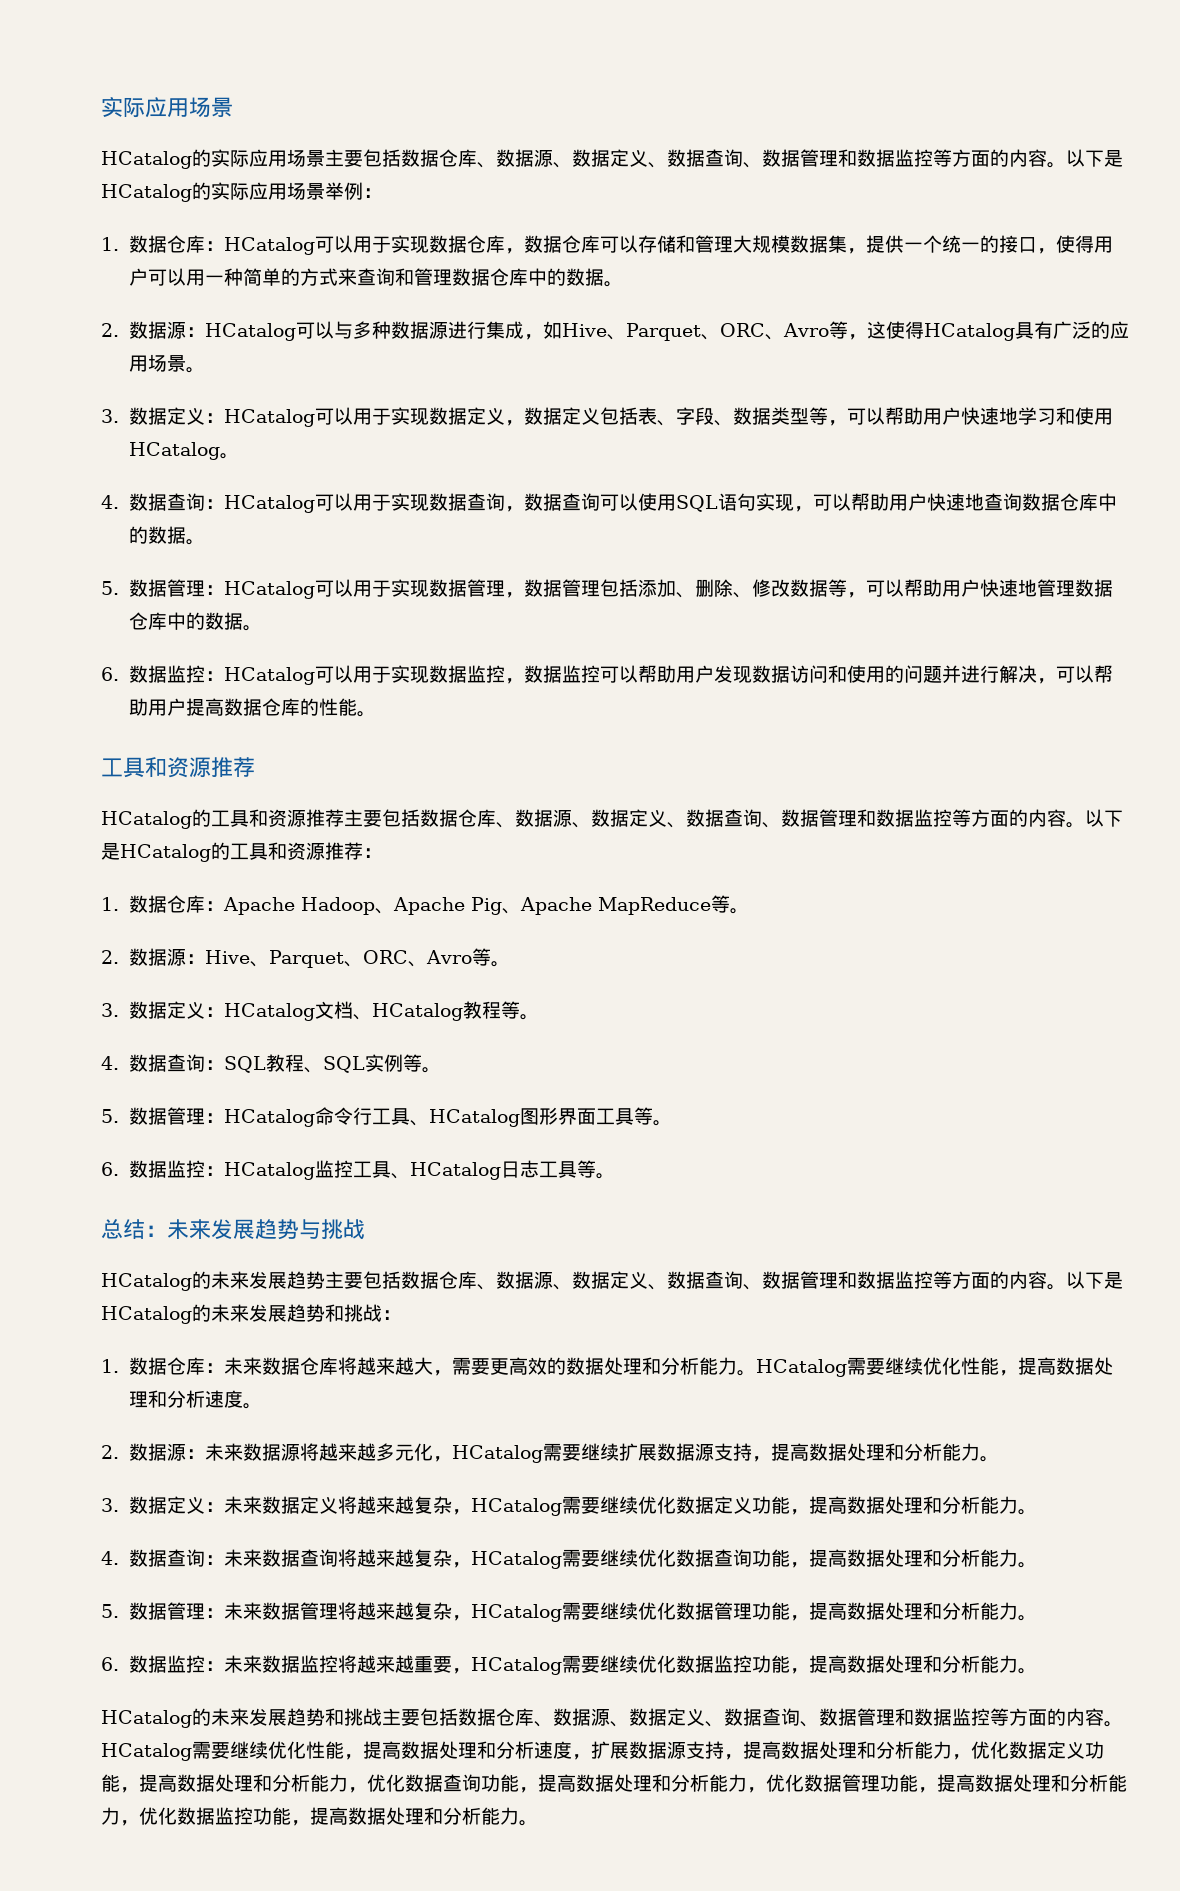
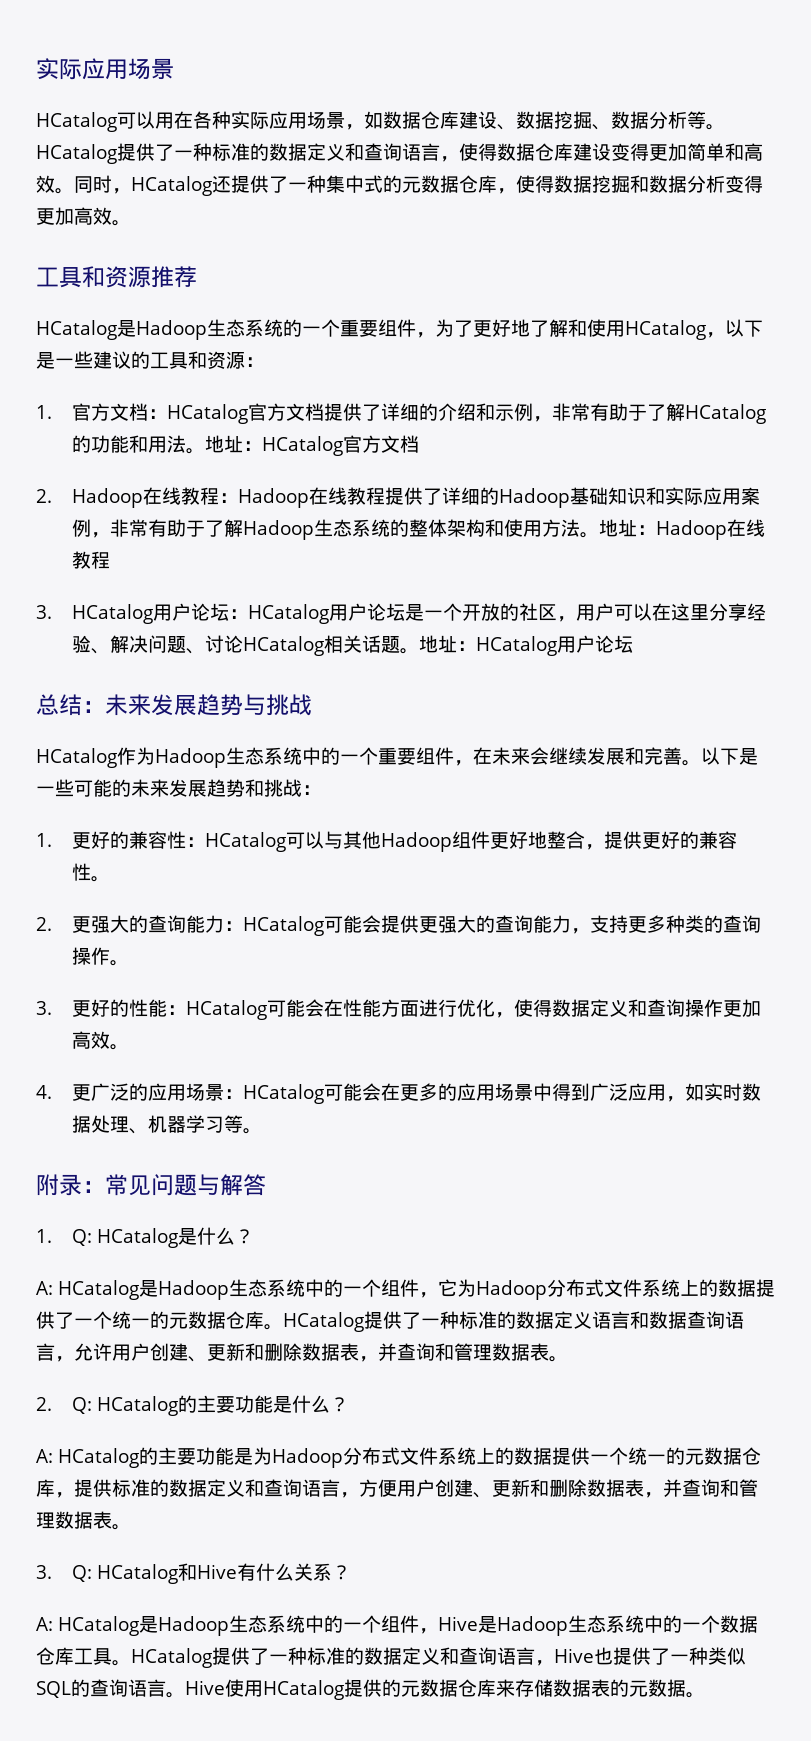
- HCatalog的实际应用场景主要包括数据仓库、数据源、数据定义、数据查询、数据管理和数据监控等方面的内容。以下是HCatalog的实际应用场景举例：
- 1.数据仓库：HCatalog可以用于实现数据仓库，数据仓库可以存储和管理大规模数据集，提供一个统一的接口，使得用户可以用一种简单的方式来查询和管理数据仓库中的数据。
- 2.数据源：HCatalog可以与多种数据源进行集成，如Hive、Parquet、ORC、Avro等，这使得HCatalog具有广泛的应用场景。
- 3.数据定义：HCatalog可以用于实现数据定义，数据定义包括表、字段、数据类型等，可以帮助用户快速地学习和使用HCatalog。
- 4.数据查询：HCatalog可以用于实现数据查询，数据查询可以使用SQL语句实现，可以帮助用户快速地查询数据仓库中的数据。
- 5.数据管理：HCatalog可以用于实现数据管理，数据管理包括添加、删除、修改数据等，可以帮助用户快速地管理数据仓库中的数据。
- 6.数据监控：HCatalog可以用于实现数据监控，数据监控可以帮助用户发现数据访问和使用的问题并进行解决，可以帮助用户提高数据仓库的性能。
+ HCatalog可以用在各种实际应用场景，如数据仓库建设、数据挖掘、数据分析等。HCatalog提供了一种标准的数据定义和查询语言，使得数据仓库建设变得更加简单和高效。同时，HCatalog还提供了一种集中式的元数据仓库，使得数据挖掘和数据分析变得更加高效。
- HCatalog的工具和资源推荐主要包括数据仓库、数据源、数据定义、数据查询、数据管理和数据监控等方面的内容。以下是HCatalog的工具和资源推荐：
- 1.数据仓库：Apache Hadoop、Apache Pig、Apache MapReduce等。
- 2.数据源：Hive、Parquet、ORC、Avro等。
- 3.数据定义：HCatalog文档、HCatalog教程等。
- 4.数据查询：SQL教程、SQL实例等。
- 5.数据管理：HCatalog命令行工具、HCatalog图形界面工具等。
- 6.数据监控：HCatalog监控工具、HCatalog日志工具等。
+ HCatalog是Hadoop生态系统的一个重要组件，为了更好地了解和使用HCatalog，以下是一些建议的工具和资源：
+ 1.官方文档：HCatalog官方文档提供了详细的介绍和示例，非常有助于了解HCatalog的功能和用法。地址：HCatalog官方文档
+ 2. Hadoop在线教程：Hadoop在线教程提供了详细的Hadoop基础知识和实际应用案例，非常有助于了解Hadoop生态系统的整体架构和使用方法。地址：Hadoop在线教程
+ 3. HCatalog用户论坛：HCatalog用户论坛是一个开放的社区，用户可以在这里分享经验、解决问题、讨论HCatalog相关话题。地址：HCatalog用户论坛
- HCatalog的未来发展趋势主要包括数据仓库、数据源、数据定义、数据查询、数据管理和数据监控等方面的内容。以下是HCatalog的未来发展趋势和挑战：
+ HCatalog作为Hadoop生态系统中的一个重要组件，在未来会继续发展和完善。以下是一些可能的未来发展趋势和挑战：
- 1.数据仓库：未来数据仓库将越来越大，需要更高效的数据处理和分析能力。HCatalog需要继续优化性能，提高数据处理和分析速度。
- 2.数据源：未来数据源将越来越多元化，HCatalog需要继续扩展数据源支持，提高数据处理和分析能力。
- 3.数据定义：未来数据定义将越来越复杂，HCatalog需要继续优化数据定义功能，提高数据处理和分析能力。
- 4.数据查询：未来数据查询将越来越复杂，HCatalog需要继续优化数据查询功能，提高数据处理和分析能力。
- 5.数据管理：未来数据管理将越来越复杂，HCatalog需要继续优化数据管理功能，提高数据处理和分析能力。
- 6.数据监控：未来数据监控将越来越重要，HCatalog需要继续优化数据监控功能，提高数据处理和分析能力。
- HCatalog的未来发展趋势和挑战主要包括数据仓库、数据源、数据定义、数据查询、数据管理和数据监控等方面的内容。HCatalog需要继续优化性能，提高数据处理和分析速度，扩展数据源支持，提高数据处理和分析能力，优化数据定义功能，提高数据处理和分析能力，优化数据查询功能，提高数据处理和分析能力，优化数据管理功能，提高数据处理和分析能力，优化数据监控功能，提高数据处理和分析能力。
+ 1.更好的兼容性：HCatalog可以与其他Hadoop组件更好地整合，提供更好的兼容性。
+ 2.更强大的查询能力：HCatalog可能会提供更强大的查询能力，支持更多种类的查询操作。
+ 3.更好的性能：HCatalog可能会在性能方面进行优化，使得数据定义和查询操作更加高效。
+ 4.更广泛的应用场景：HCatalog可能会在更多的应用场景中得到广泛应用，如实时数据处理、机器学习等。
+ 附录：常见问题与解答
+ 1. Q: HCatalog是什么？
+ A: HCatalog是Hadoop生态系统中的一个组件，它为Hadoop分布式文件系统上的数据提供了一个统一的元数据仓库。HCatalog提供了一种标准的数据定义语言和数据查询语言，允许用户创建、更新和删除数据表，并查询和管理数据表。
+ 2. Q: HCatalog的主要功能是什么？
+ A: HCatalog的主要功能是为Hadoop分布式文件系统上的数据提供一个统一的元数据仓库，提供标准的数据定义和查询语言，方便用户创建、更新和删除数据表，并查询和管理数据表。
+ 3. Q: HCatalog和Hive有什么关系？
+ A: HCatalog是Hadoop生态系统中的一个组件，Hive是Hadoop生态系统中的一个数据仓库工具。HCatalog提供了一种标准的数据定义和查询语言，Hive也提供了一种类似SQL的查询语言。Hive使用HCatalog提供的元数据仓库来存储数据表的元数据。

